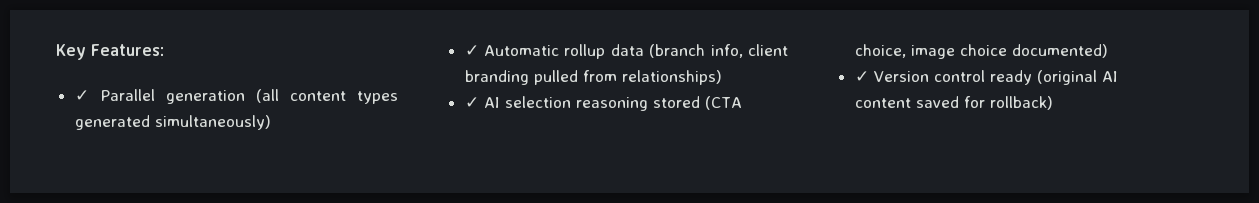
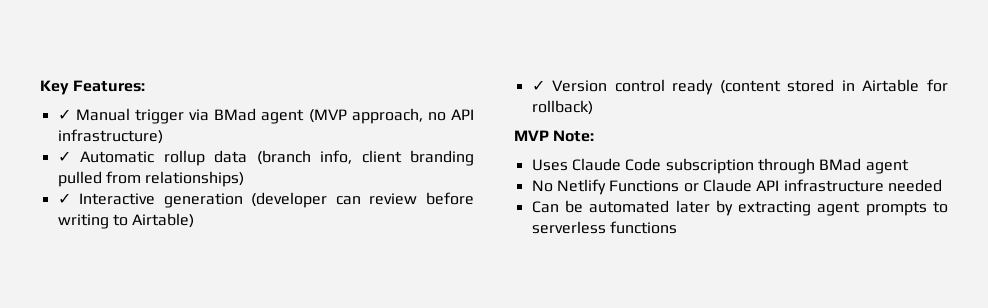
- ✓ Parallel generation (all content types generated simultaneously)
+ ✓ Manual trigger via BMad agent (MVP approach, no API infrastructure)
- ✓ AI selection reasoning stored (CTA choice, image choice documented)
- ✓ Version control ready (original AI content saved for rollback)
+ ✓ Interactive generation (developer can review before writing to Airtable)
+ ✓ Version control ready (content stored in Airtable for rollback)
+ MVP Note:
+ Uses Claude Code subscription through BMad agent
+ No Netlify Functions or Claude API infrastructure needed
+ Can be automated later by extracting agent prompts to serverless functions

